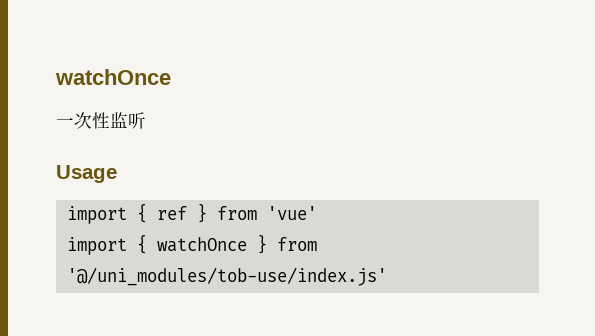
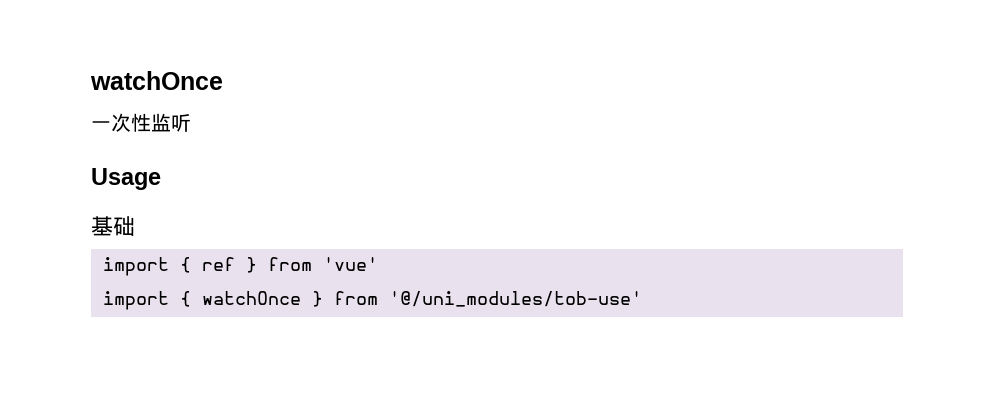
+ 基础
- import { watchOnce } from '@/uni_modules/tob-use/index.js'
+ import { watchOnce } from '@/uni_modules/tob-use'

